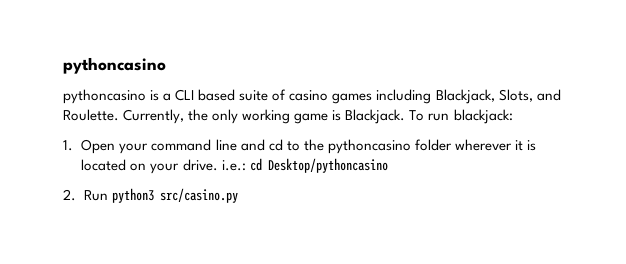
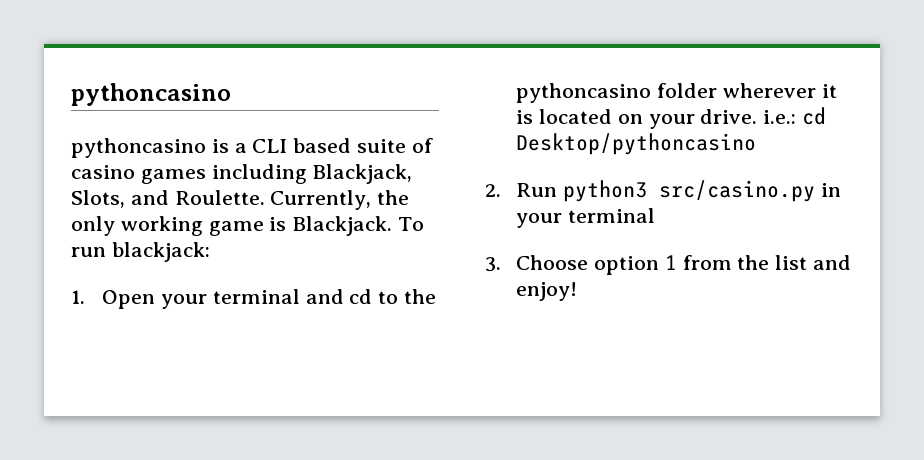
- 1. Open your command line and cd to the pythoncasino folder wherever it is located on your drive. i.e.: cd Desktop/pythoncasino
+ 1. Open your terminal and cd to the pythoncasino folder wherever it is located on your drive. i.e.: cd Desktop/pythoncasino
- 2. Run python3 src/casino.py
+ 2. Run python3 src/casino.py in your terminal
+ 3. Choose option 1 from the list and enjoy!

